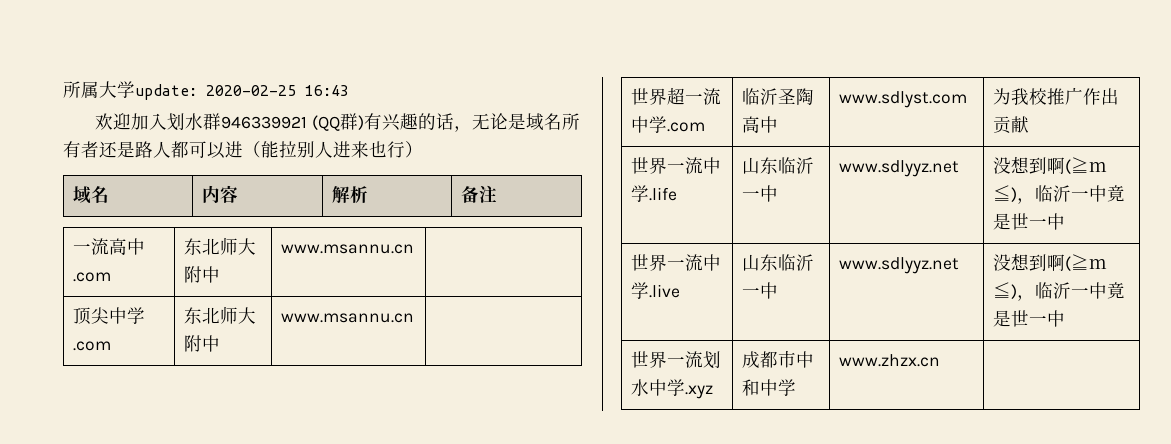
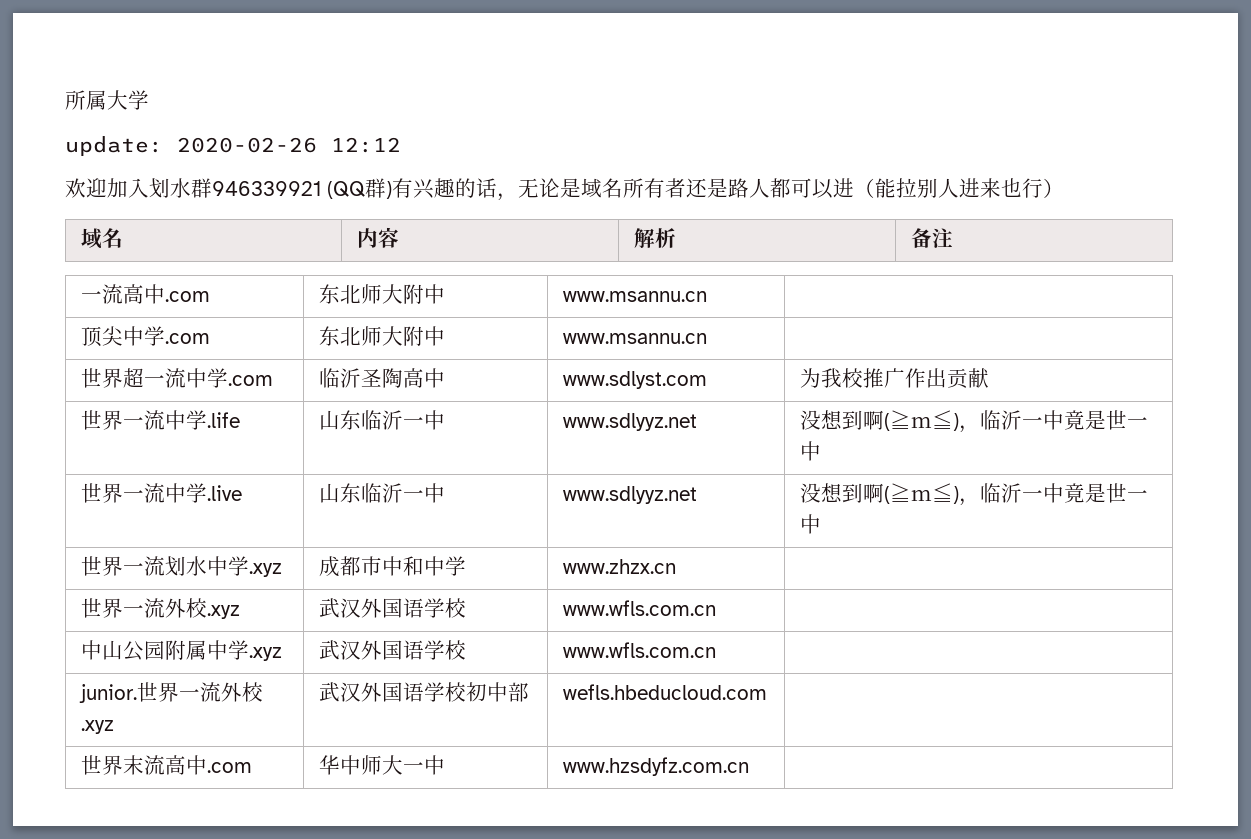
- 所属大学update: 2020-02-25 16:43
+ 所属大学
+ update: 2020-02-26 12:12
+ 世界一流外校.xyz | 武汉外国语学校 | www.wfls.com.cn |
+ 中山公园附属中学.xyz | 武汉外国语学校 | www.wfls.com.cn |
+ junior.世界一流外校.xyz | 武汉外国语学校初中部 | wefls.hbeducloud.com |
+ 世界末流高中.com | 华中师大一中 | www.hzsdyfz.com.cn |

